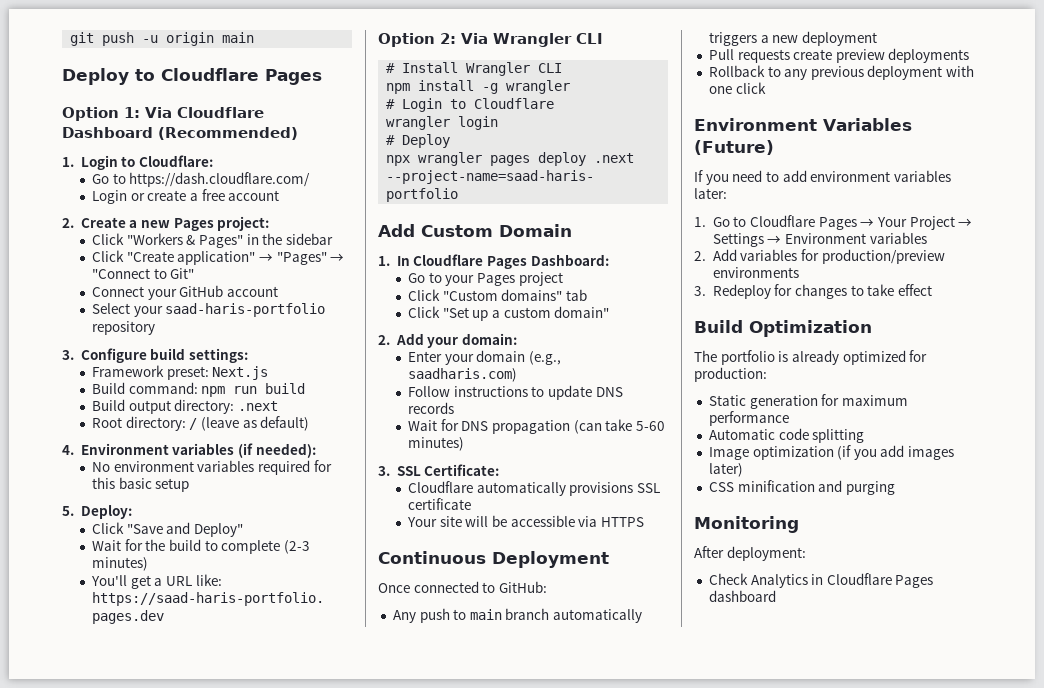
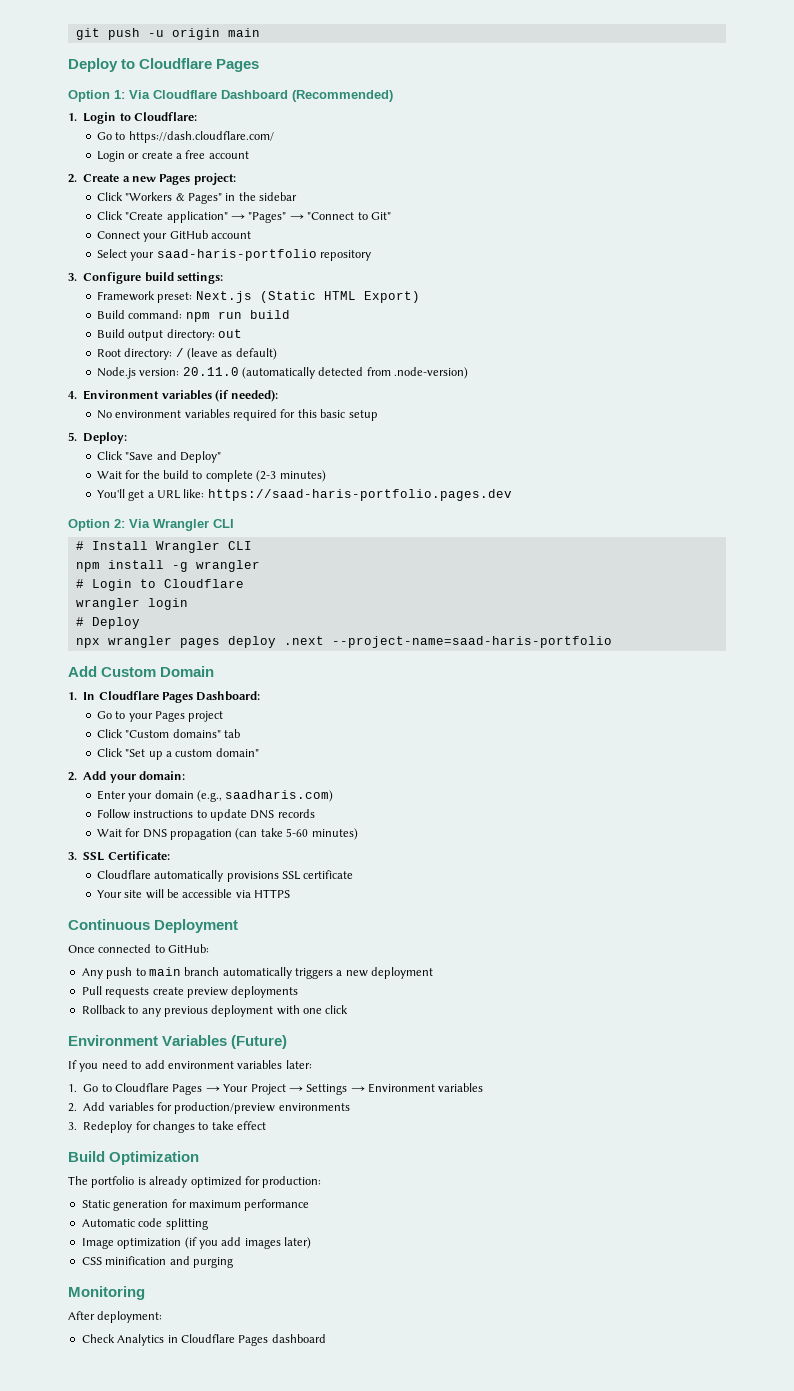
- Framework preset: Next.js
+ Framework preset: Next.js (Static HTML Export)
- Build output directory: .next
+ Build output directory: out
+ Node.js version: 20.11.0 (automatically detected from .node-version)

